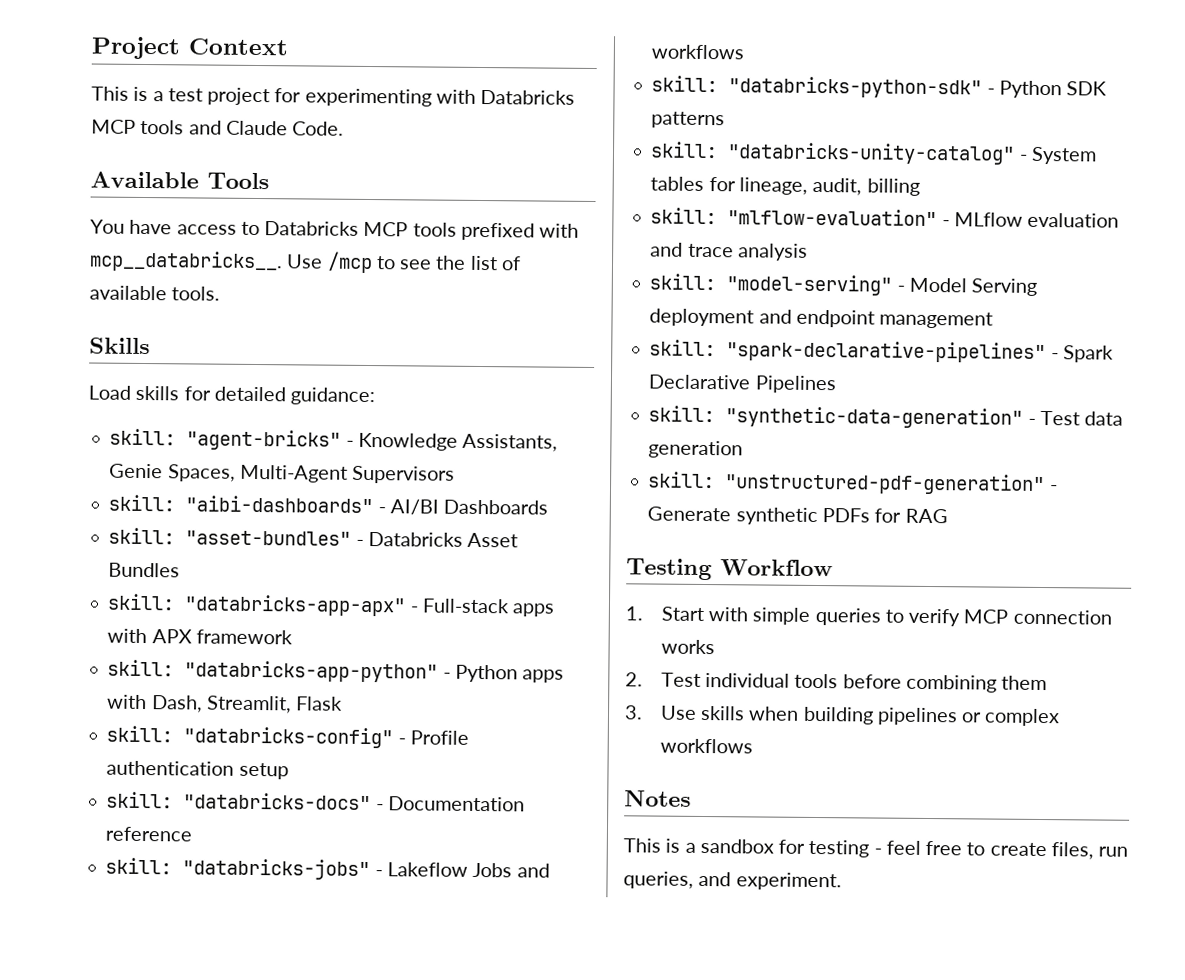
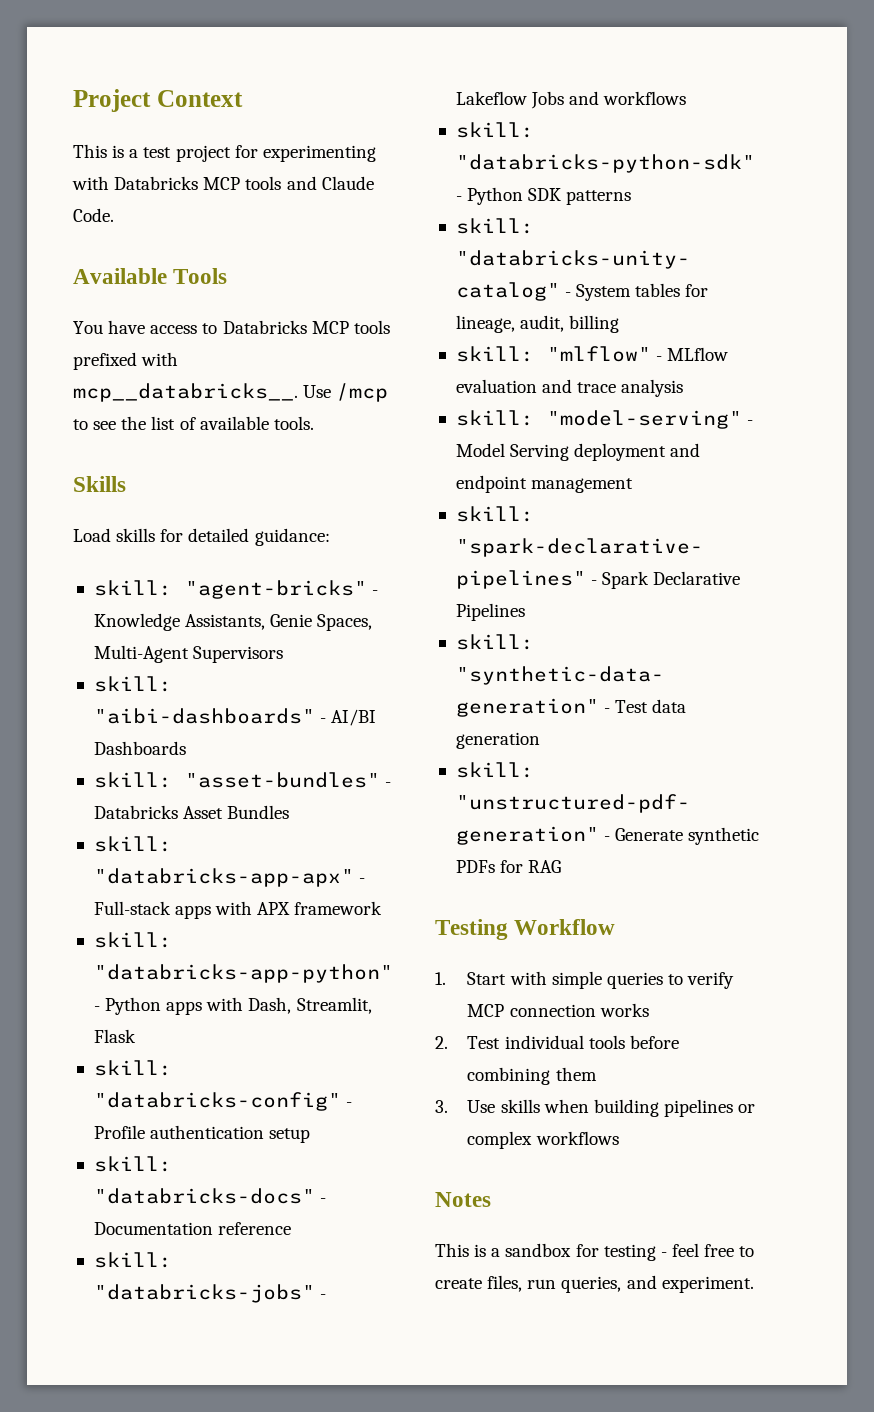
- skill: "mlflow-evaluation" - MLflow evaluation and trace analysis
+ skill: "mlflow" - MLflow evaluation and trace analysis

